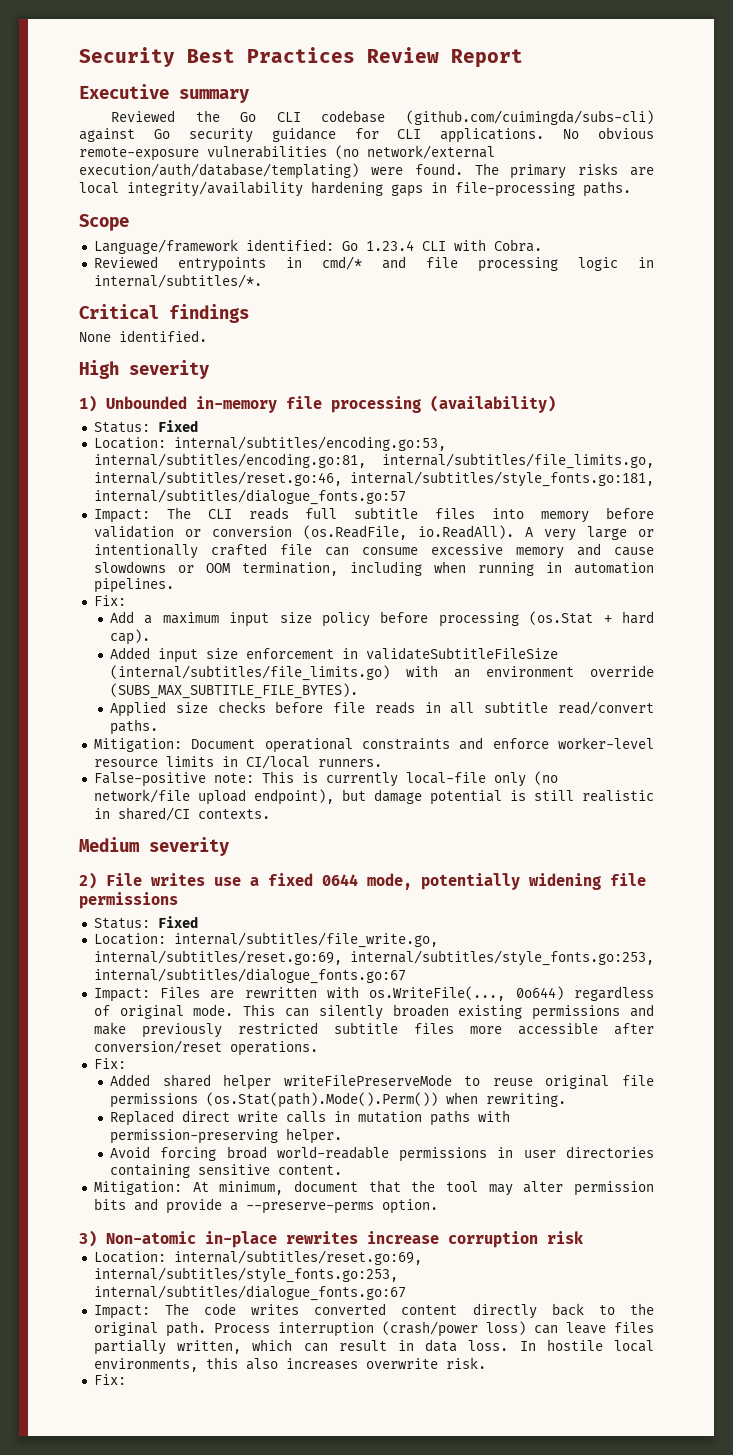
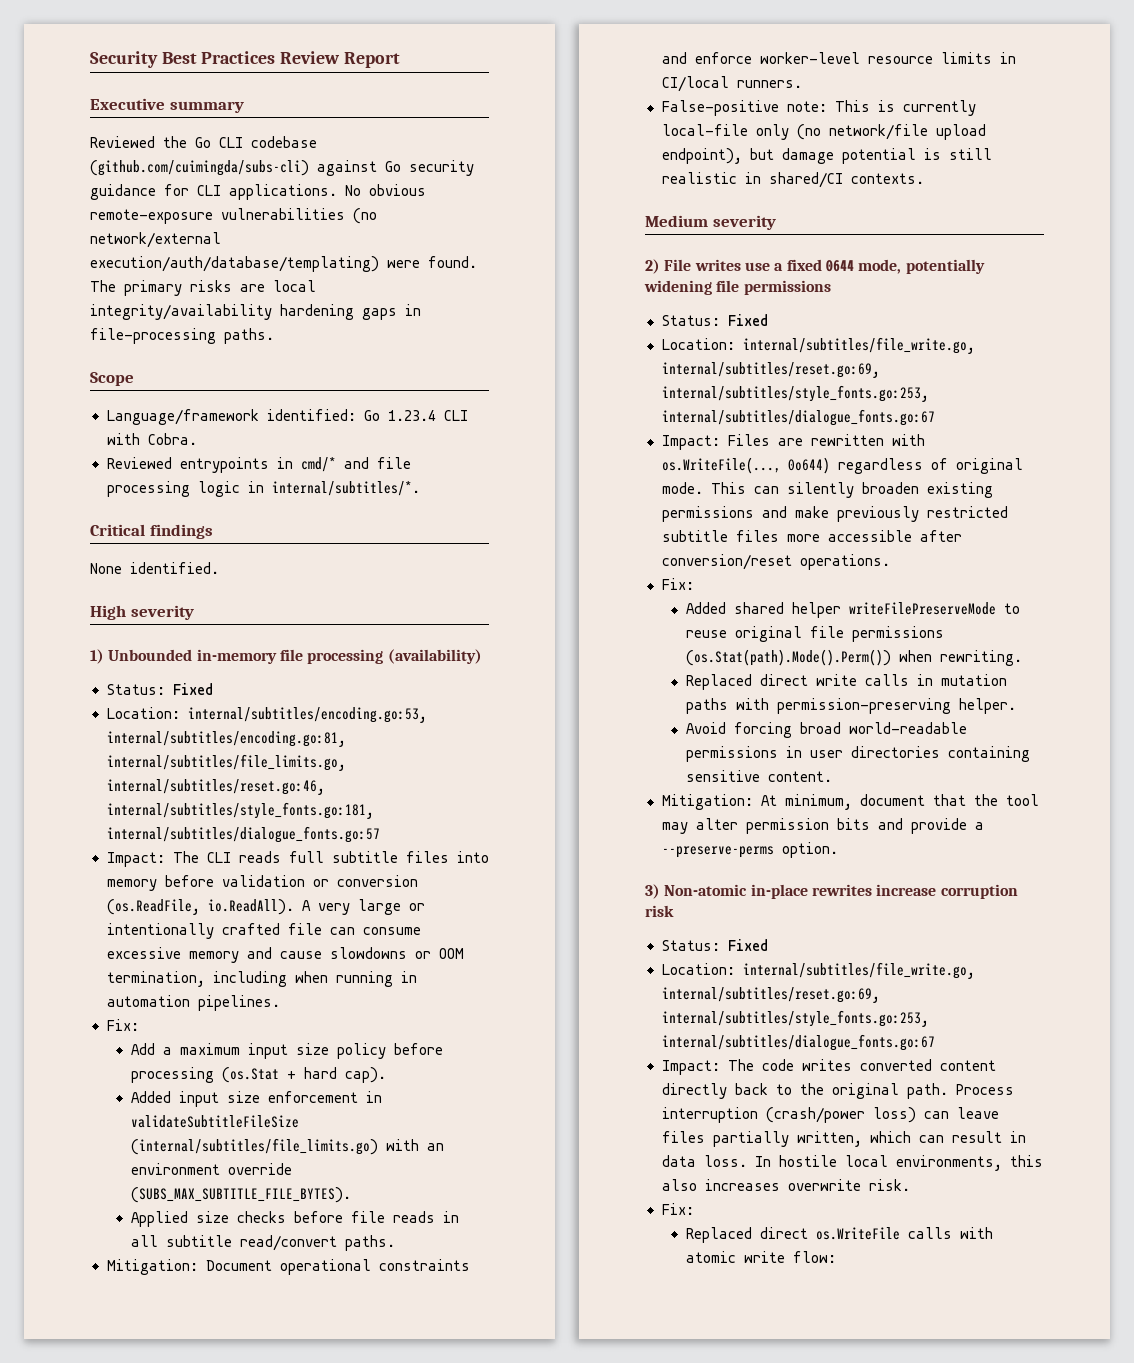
  3) Non-atomic in-place rewrites increase corruption risk
- Location: internal/subtitles/reset.go:69, internal/subtitles/style_fonts.go:253, internal/subtitles/dialogue_fonts.go:67
+ Status: Fixed
+ Location: internal/subtitles/file_write.go, internal/subtitles/reset.go:69, internal/subtitles/style_fonts.go:253, internal/subtitles/dialogue_fonts.go:67
+ Replaced direct os.WriteFile calls with atomic write flow:

